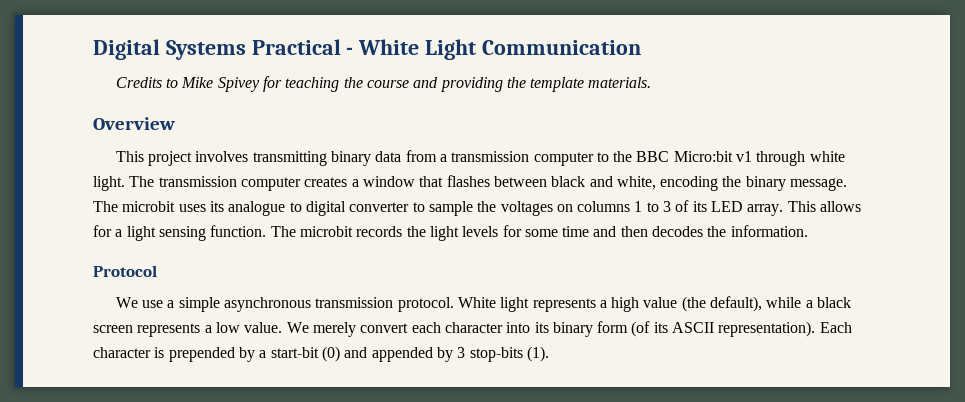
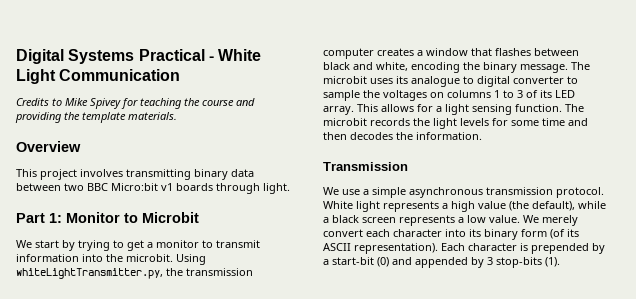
- This project involves transmitting binary data from a transmission computer to the BBC Micro:bit v1 through white light. The transmission computer creates a window that flashes between black and white, encoding the binary message.
+ This project involves transmitting binary data between two BBC Micro:bit v1 boards through light.
+ Part 1: Monitor to Microbit
+ We start by trying to get a monitor to transmit information into the microbit. Using whiteLightTransmitter.py, the transmission computer creates a window that flashes between black and white, encoding the binary message.
- Protocol
+ Transmission

